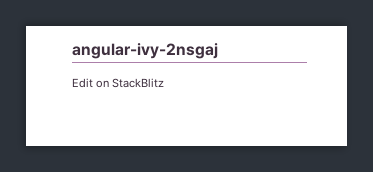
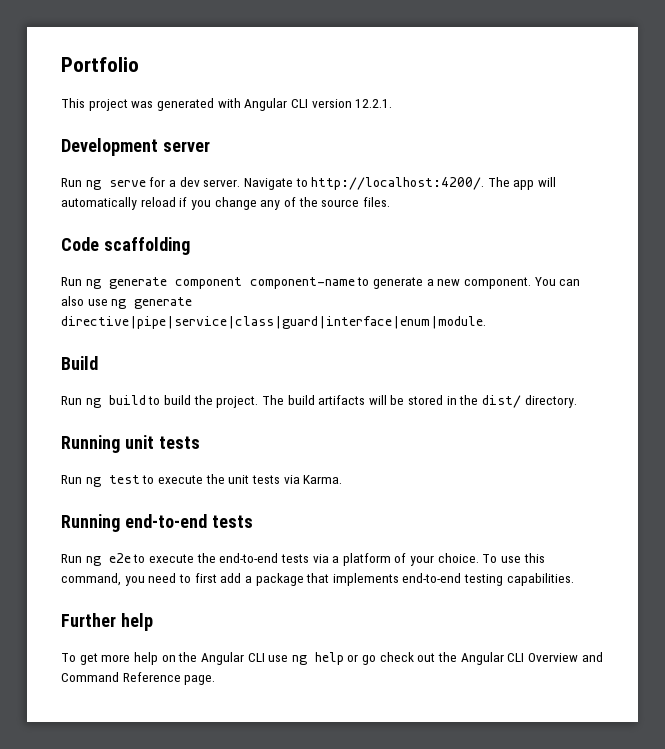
- angular-ivy-2nsgaj
- Edit on StackBlitz
+ Portfolio
+ This project was generated with Angular CLI version 12.2.1.
+ Development server
+ Run ng serve for a dev server. Navigate to http://localhost:4200/. The app will automatically reload if you change any of the source files.
+ Code scaffolding
+ Run ng generate component component-name to generate a new component. You can also use ng generate directive|pipe|service|class|guard|interface|enum|module.
+ Build
+ Run ng build to build the project. The build artifacts will be stored in the dist/ directory.
+ Running unit tests
+ Run ng test to execute the unit tests via Karma.
+ Running end-to-end tests
+ Run ng e2e to execute the end-to-end tests via a platform of your choice. To use this command, you need to first add a package that implements end-to-end testing capabilities.
+ Further help
+ To get more help on the Angular CLI use ng help or go check out the Angular CLI Overview and Command Reference page.

